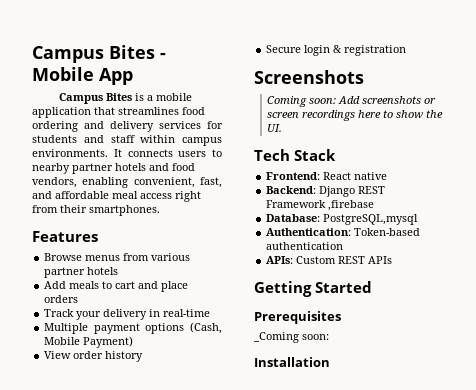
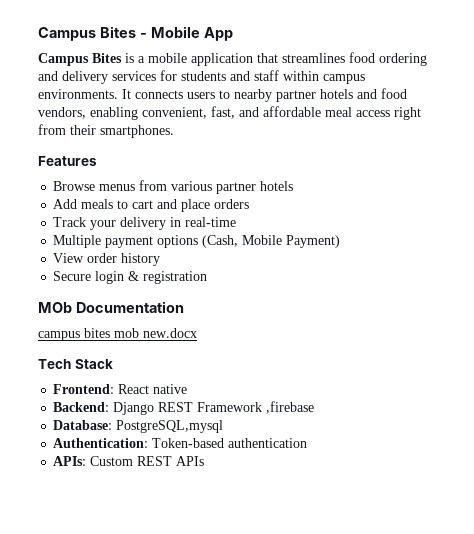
- Screenshots
- Coming soon: Add screenshots or screen recordings here to show the UI.
+ MOb Documentation
+ campus bites mob new.docx
- Getting Started
- Prerequisites
- _Coming soon:
- Installation

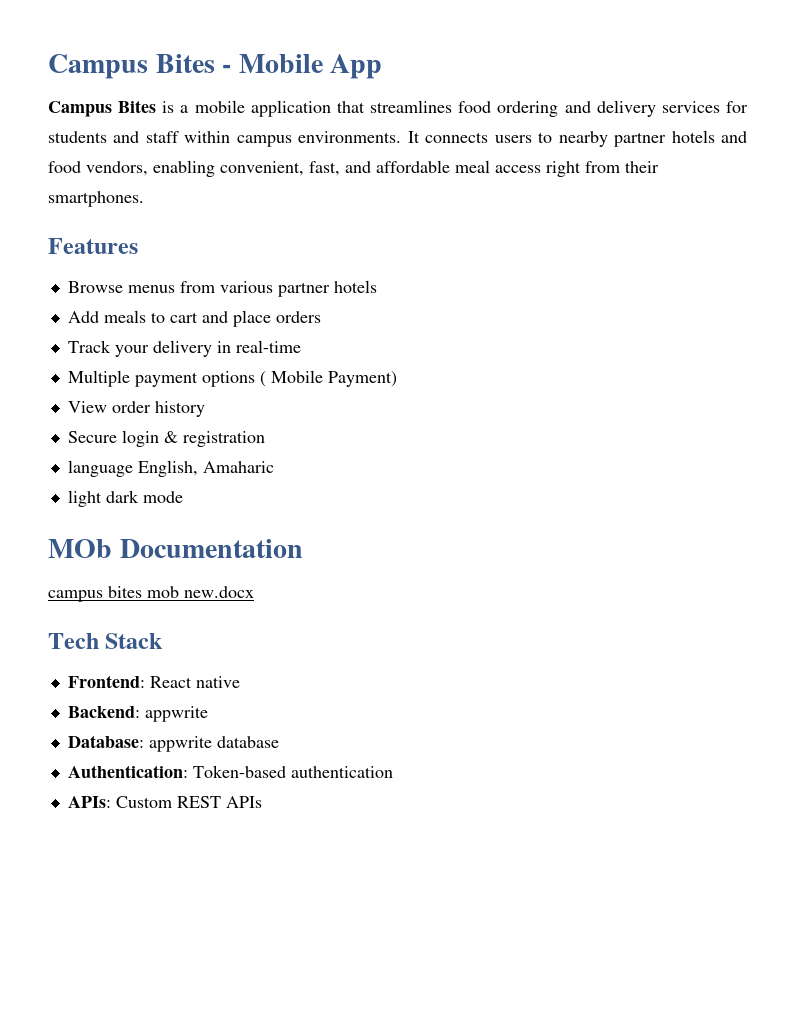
- Multiple payment options (Cash, Mobile Payment)
+ Multiple payment options ( Mobile Payment)
+ language English, Amaharic
+ light dark mode
- Backend: Django REST Framework ,firebase
+ Backend: appwrite
- Database: PostgreSQL,mysql
+ Database: appwrite database

